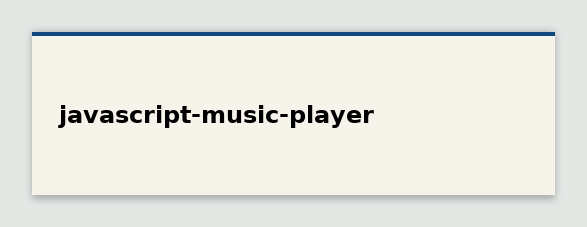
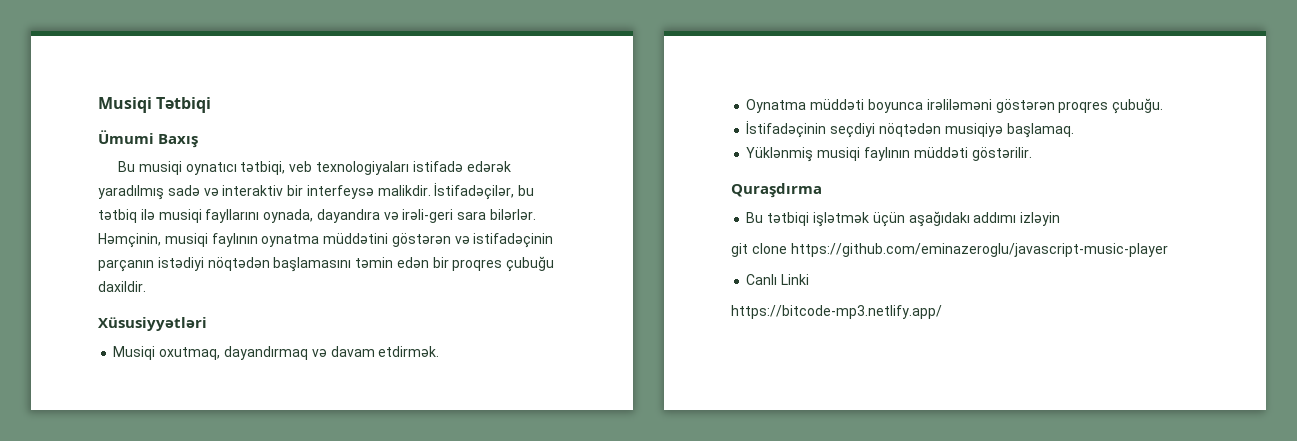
- javascript-music-player
+ Musiqi Tətbiqi
+ Ümumi Baxış
+ Bu musiqi oynatıcı tətbiqi, veb texnologiyaları istifadə edərək yaradılmış sadə və interaktiv bir interfeysə malikdir. İstifadəçilər, bu tətbiq ilə musiqi fayllarını oynada, dayandıra və irəli-geri sara bilərlər. Həmçinin, musiqi faylının oynatma müddətini göstərən və istifadəçinin parçanın istədiyi nöqtədən başlamasını təmin edən bir proqres çubuğu daxildir.
+ Xüsusiyyətləri
+ Musiqi oxutmaq, dayandırmaq və davam etdirmək.
+ Oynatma müddəti boyunca irəliləməni göstərən proqres çubuğu.
+ İstifadəçinin seçdiyi nöqtədən musiqiyə başlamaq.
+ Yüklənmiş musiqi faylının müddəti göstərilir.
+ Quraşdırma
+ Bu tətbiqi işlətmək üçün aşağıdakı addımı izləyin
+ git clone https://github.com/eminazeroglu/javascript-music-player
+ Canlı Linki
+ https://bitcode-mp3.netlify.app/

